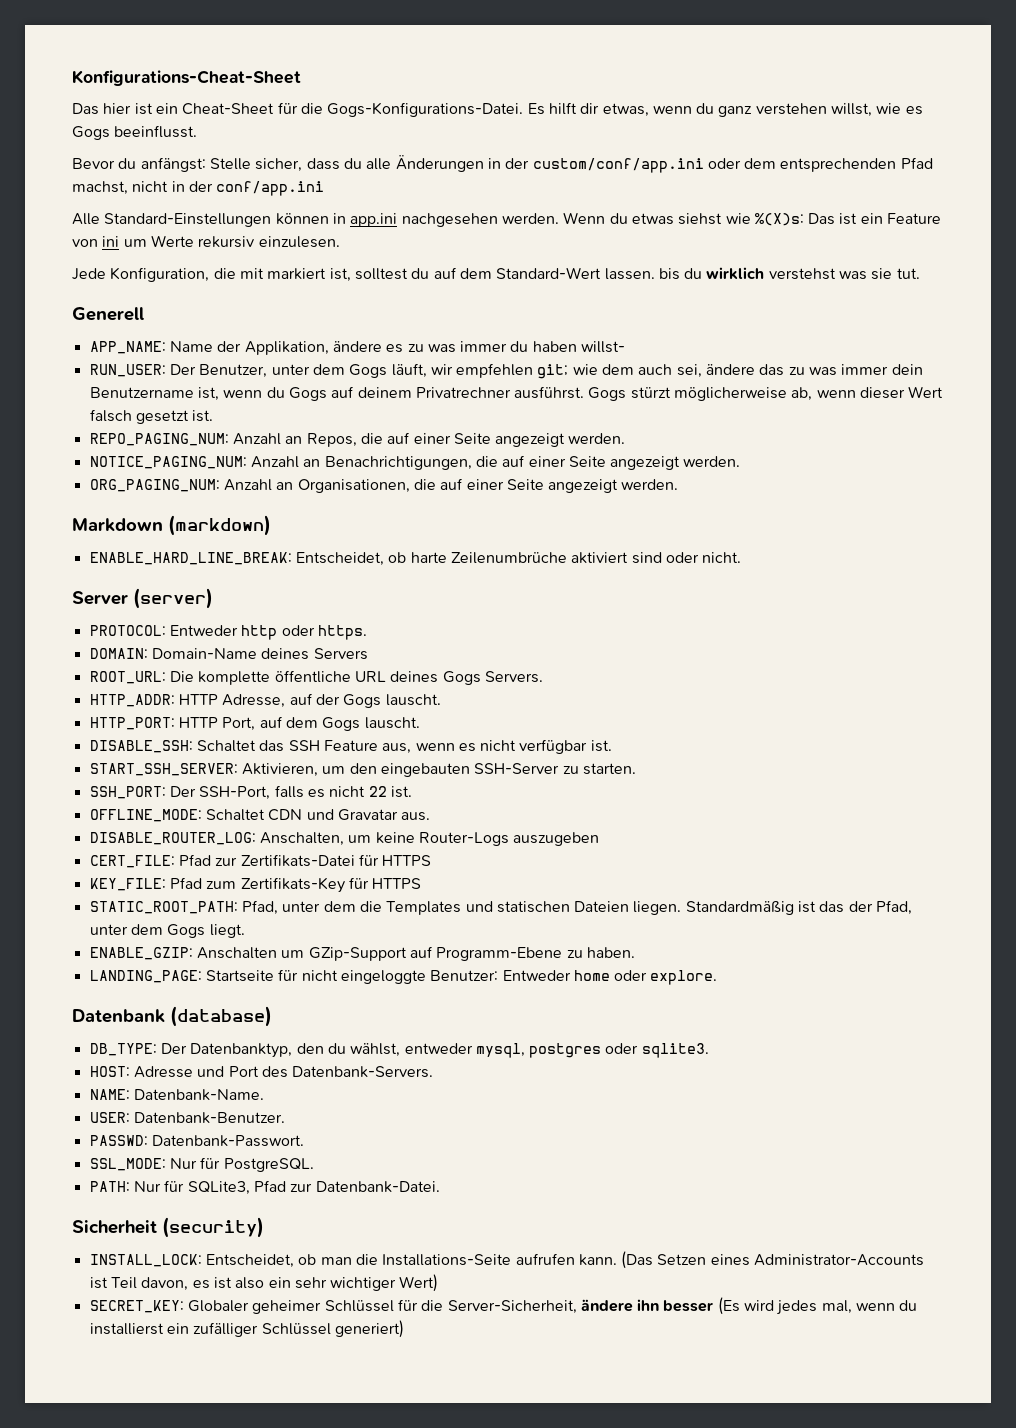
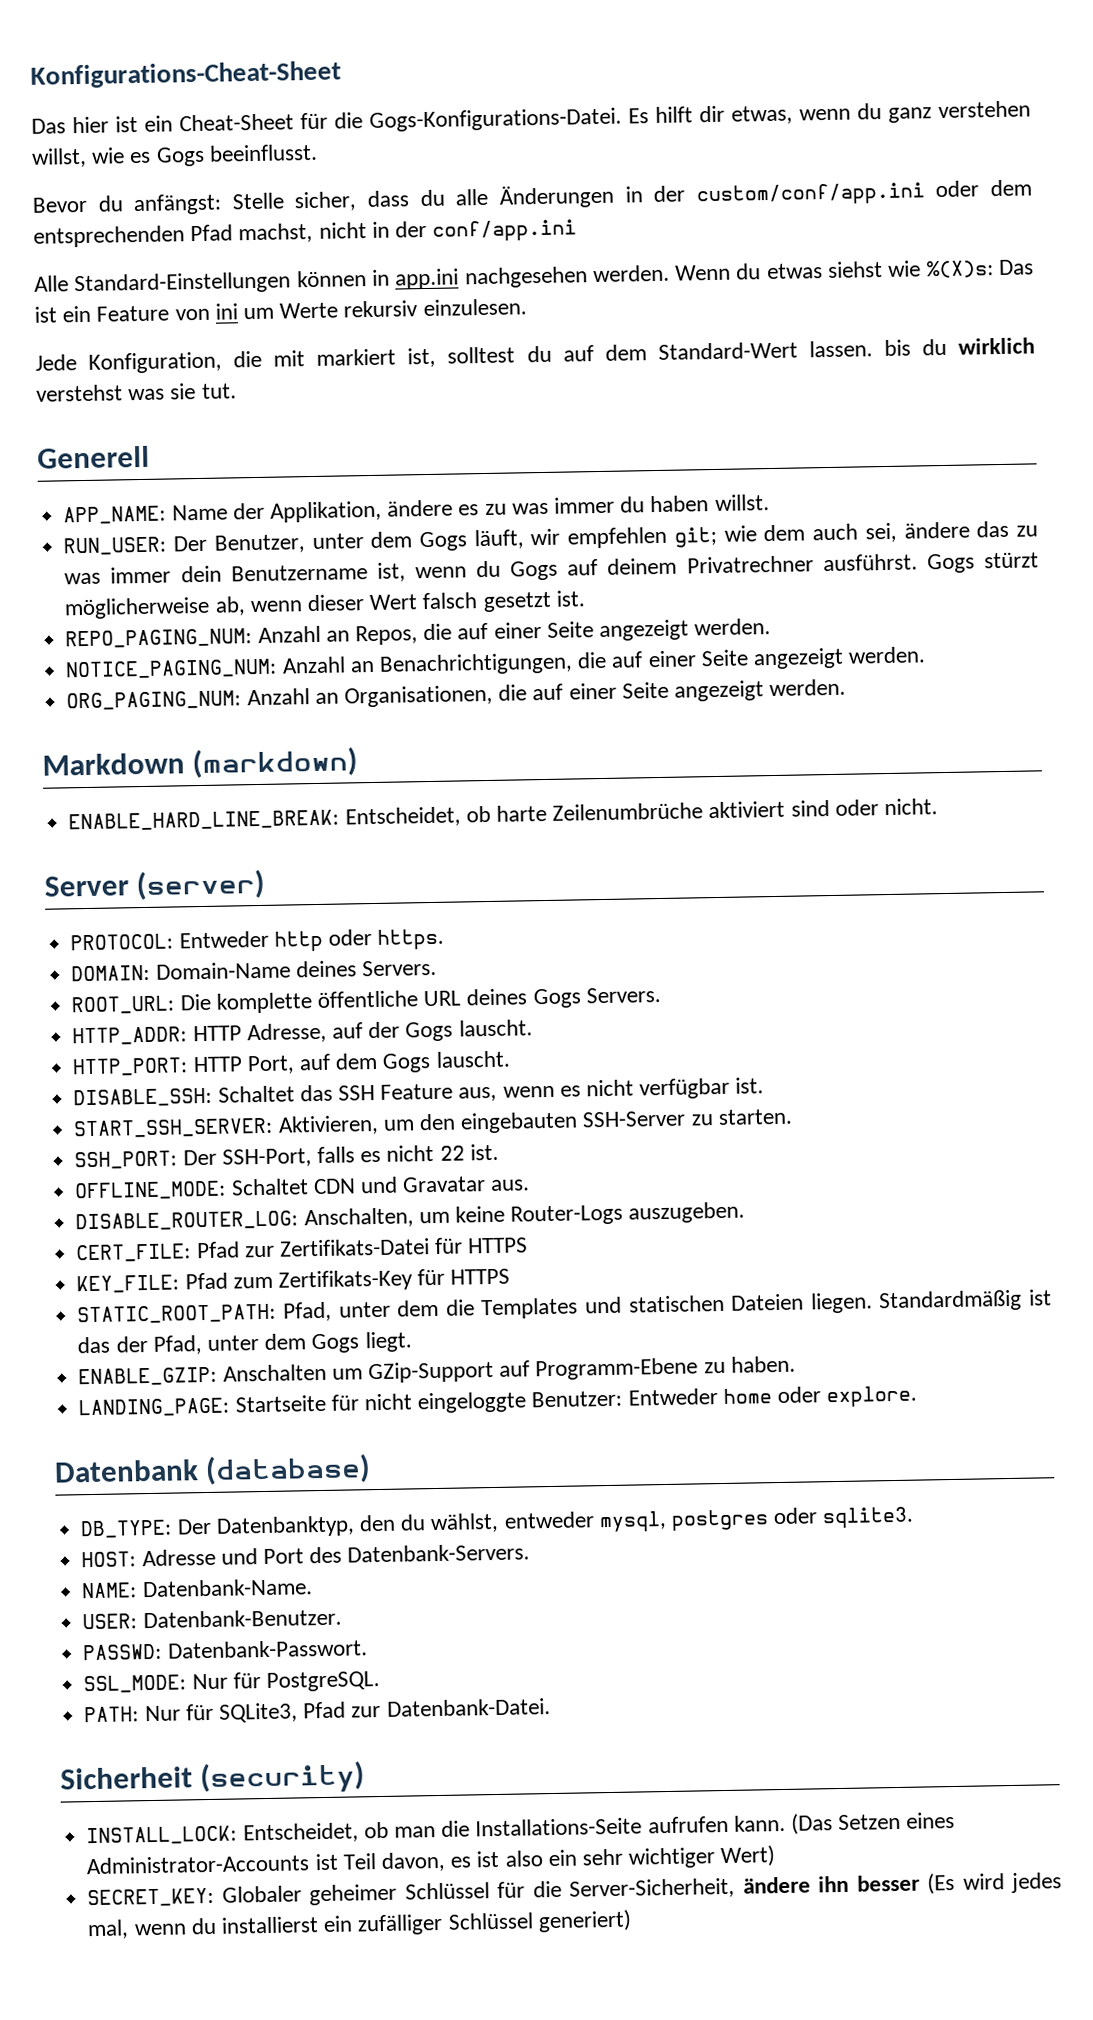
- APP_NAME: Name der Applikation, ändere es zu was immer du haben willst-
+ APP_NAME: Name der Applikation, ändere es zu was immer du haben willst.
- DOMAIN: Domain-Name deines Servers
+ DOMAIN: Domain-Name deines Servers.
- DISABLE_ROUTER_LOG: Anschalten, um keine Router-Logs auszugeben
+ DISABLE_ROUTER_LOG: Anschalten, um keine Router-Logs auszugeben.

